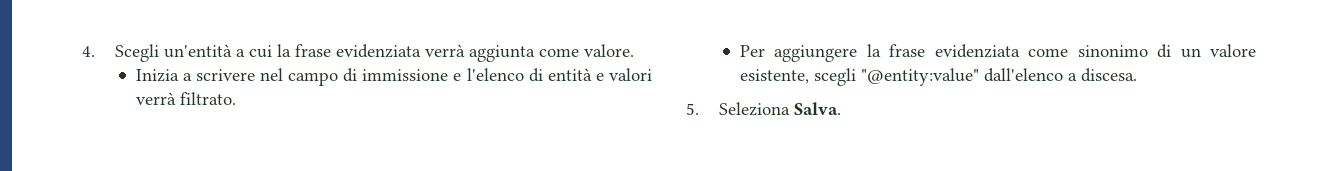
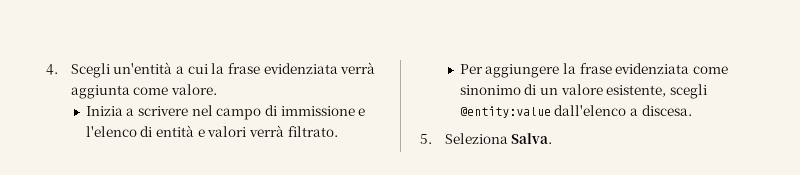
- Per aggiungere la frase evidenziata come sinonimo di un valore esistente, scegli "@entity:value" dall'elenco a discesa.
+ Per aggiungere la frase evidenziata come sinonimo di un valore esistente, scegli @entity:value dall'elenco a discesa.

